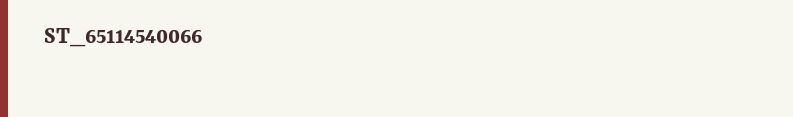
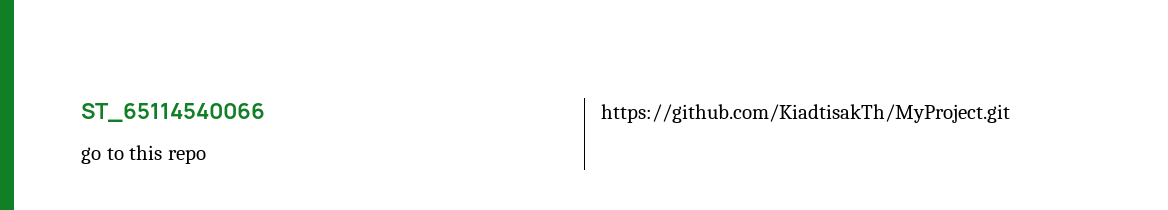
+ go to this repo https://github.com/KiadtisakTh/MyProject.git

